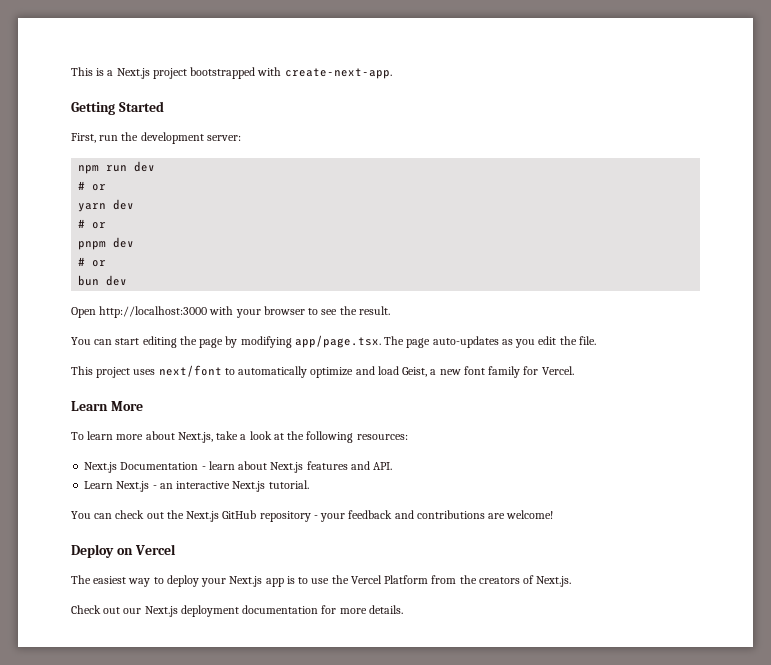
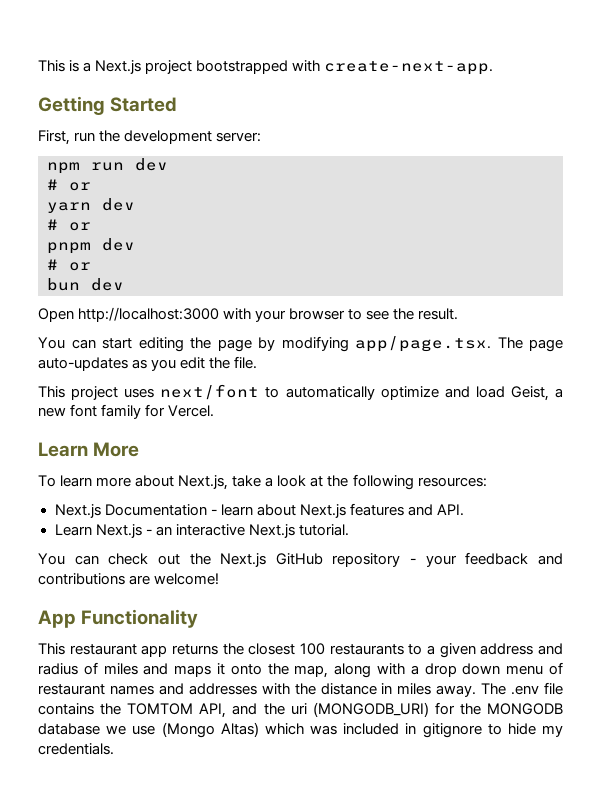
- Deploy on Vercel
- The easiest way to deploy your Next.js app is to use the Vercel Platform from the creators of Next.js.
- Check out our Next.js deployment documentation for more details.
+ App Functionality
+ This restaurant app returns the closest 100 restaurants to a given address and radius of miles and maps it onto the map, along with a drop down menu of restaurant names and addresses with the distance in miles away. The .env file contains the TOMTOM API, and the uri (MONGODB_URI) for the MONGODB database we use (Mongo Altas) which was included in gitignore to hide my credentials.

